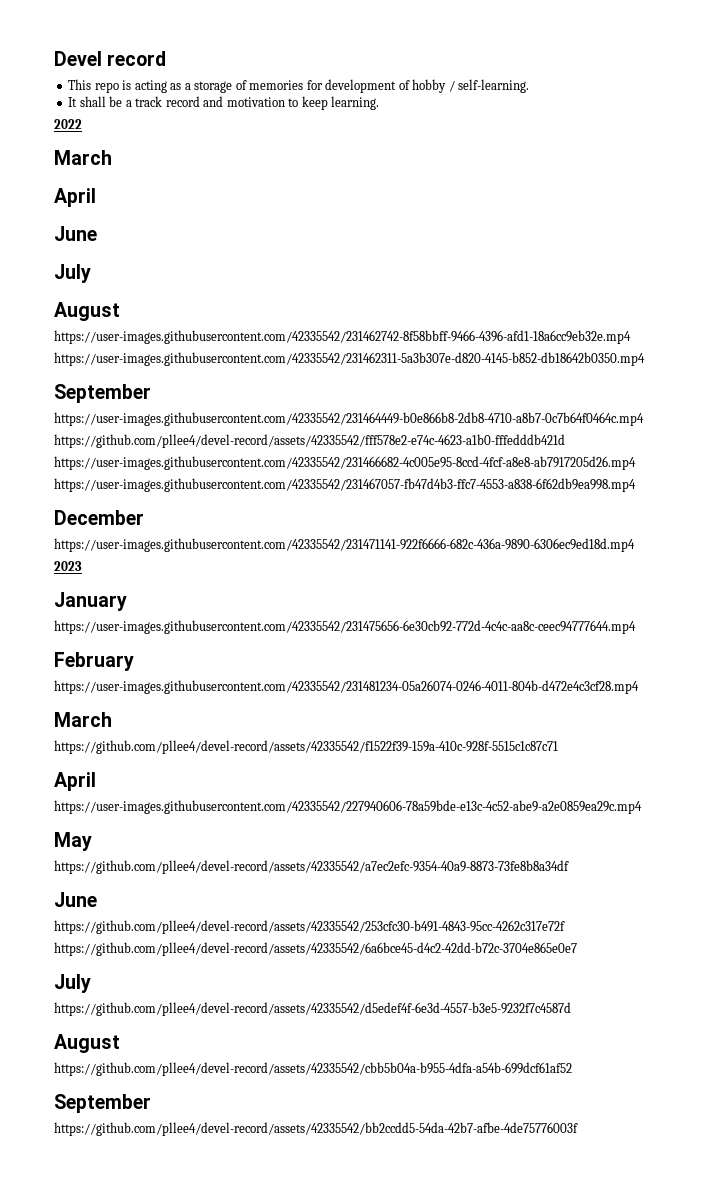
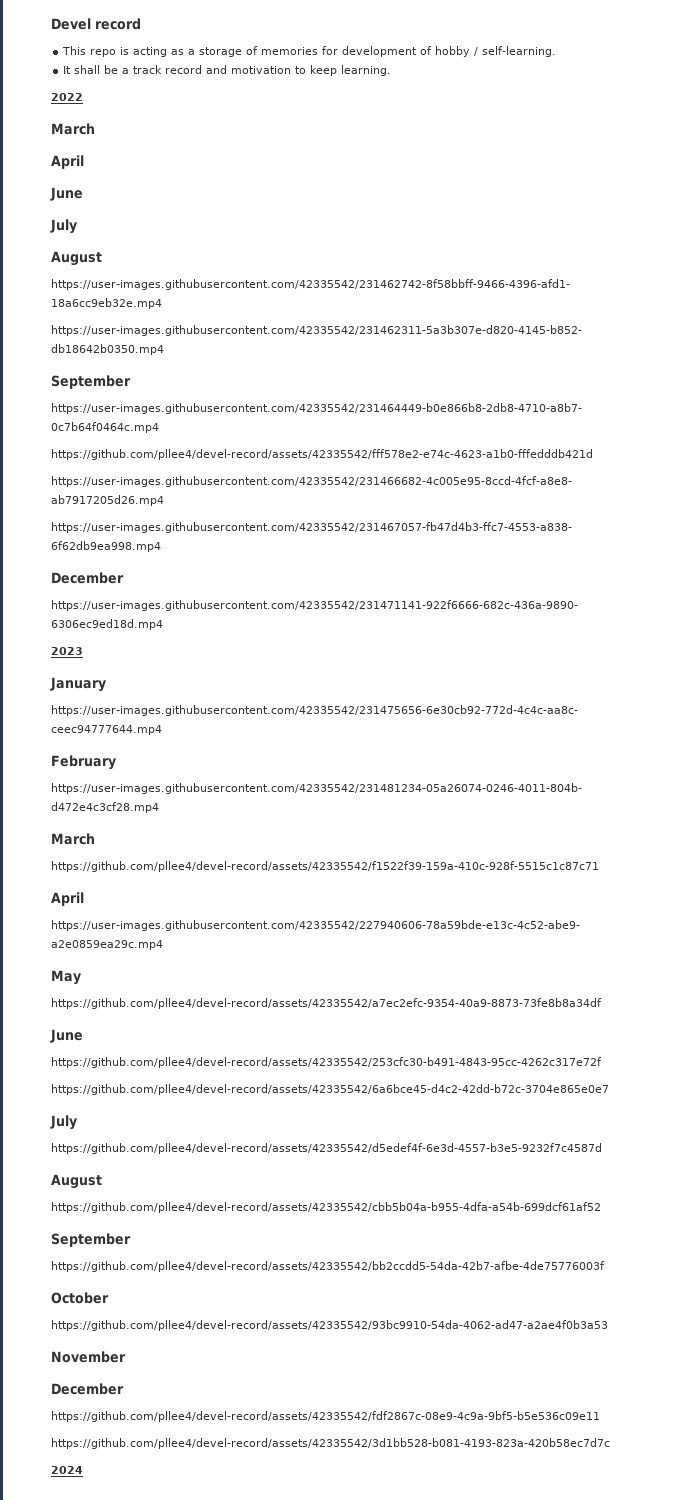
+ October
+ https://github.com/pllee4/devel-record/assets/42335542/93bc9910-54da-4062-ad47-a2ae4f0b3a53
+ November
+ December
+ https://github.com/pllee4/devel-record/assets/42335542/fdf2867c-08e9-4c9a-9bf5-b5e536c09e11
+ https://github.com/pllee4/devel-record/assets/42335542/3d1bb528-b081-4193-823a-420b58ec7d7c
+ 2024

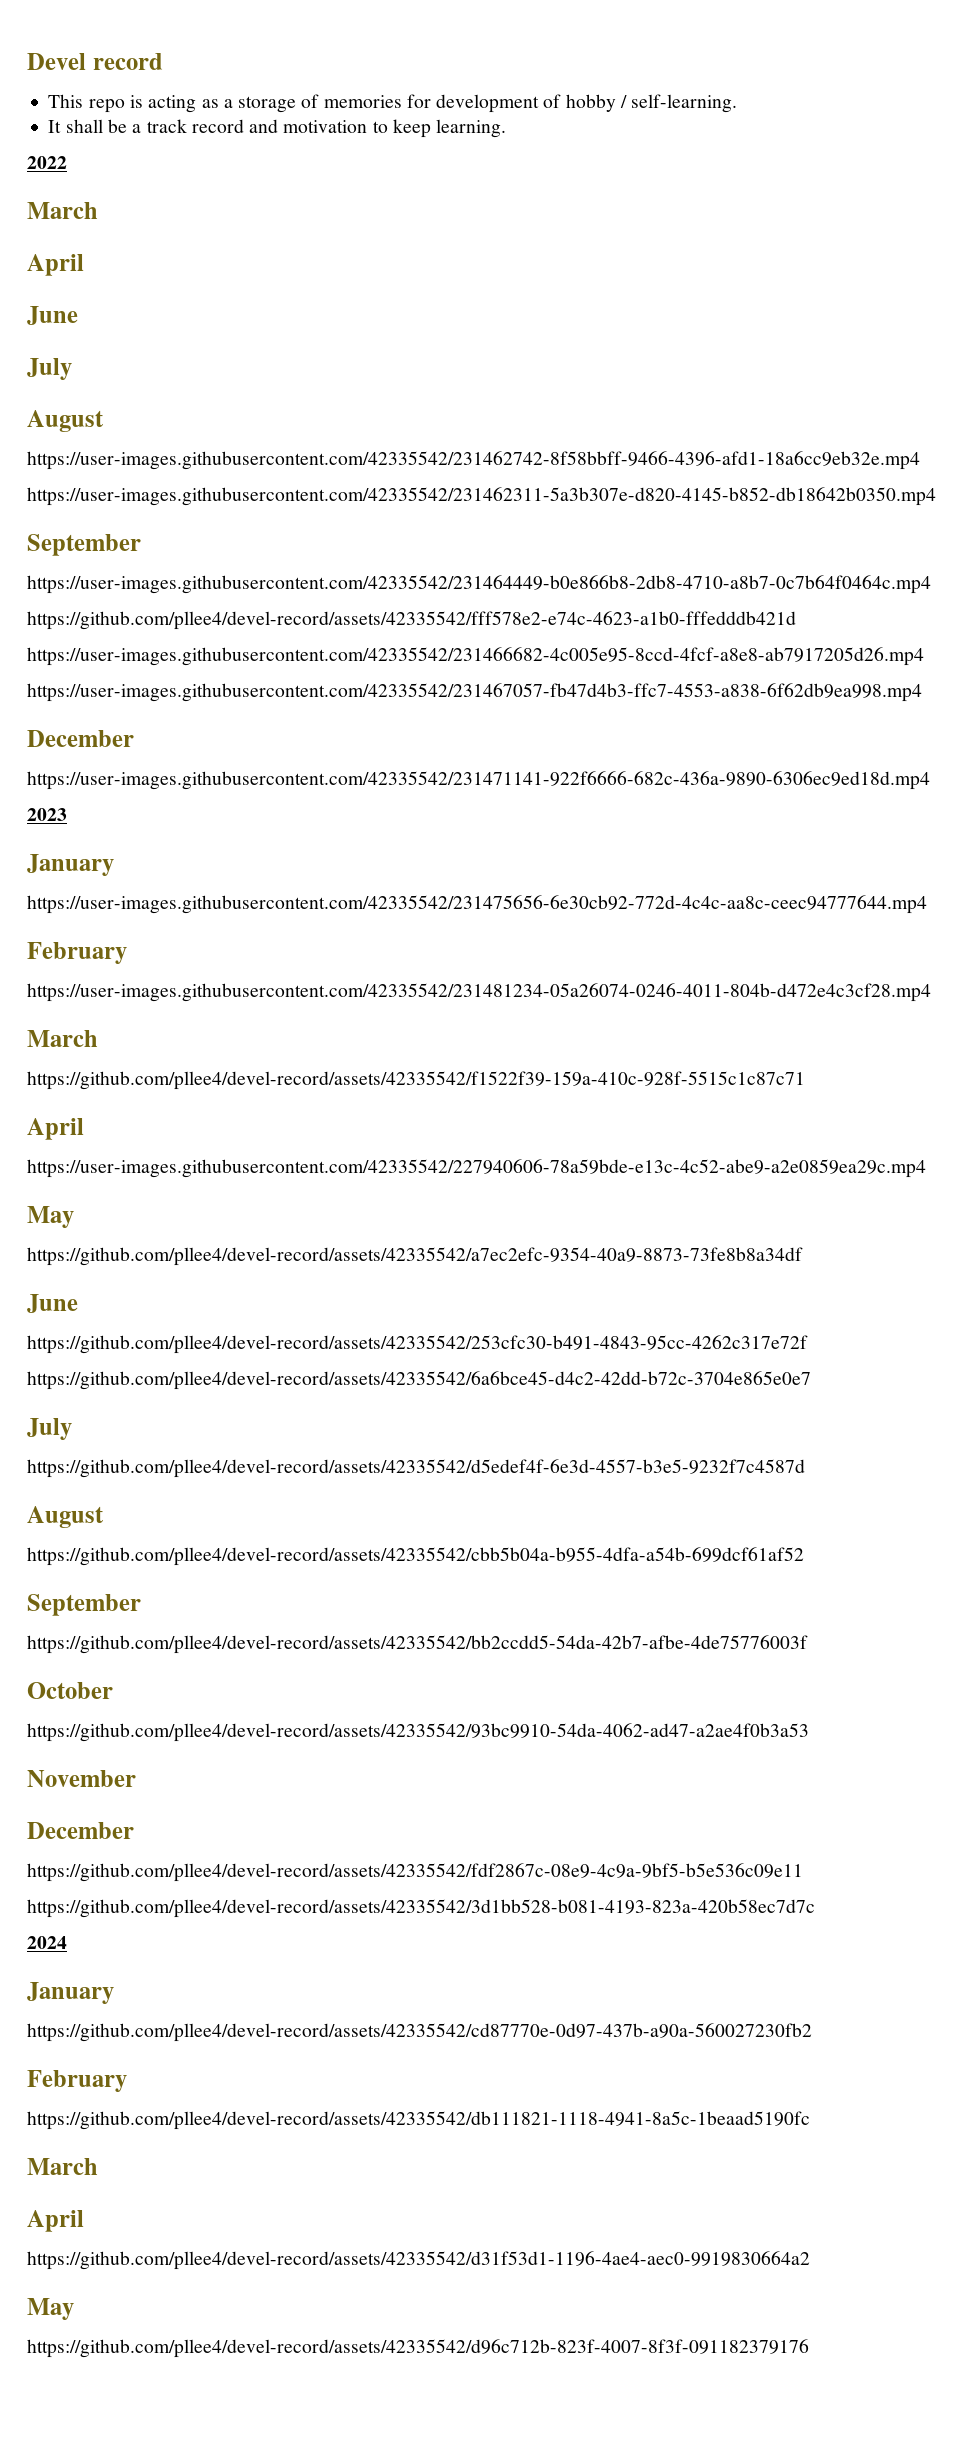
  2024
+ January
+ https://github.com/pllee4/devel-record/assets/42335542/cd87770e-0d97-437b-a90a-560027230fb2
+ February
+ https://github.com/pllee4/devel-record/assets/42335542/db111821-1118-4941-8a5c-1beaad5190fc
+ March
+ April
+ https://github.com/pllee4/devel-record/assets/42335542/d31f53d1-1196-4ae4-aec0-9919830664a2
+ May
+ https://github.com/pllee4/devel-record/assets/42335542/d96c712b-823f-4007-8f3f-091182379176

